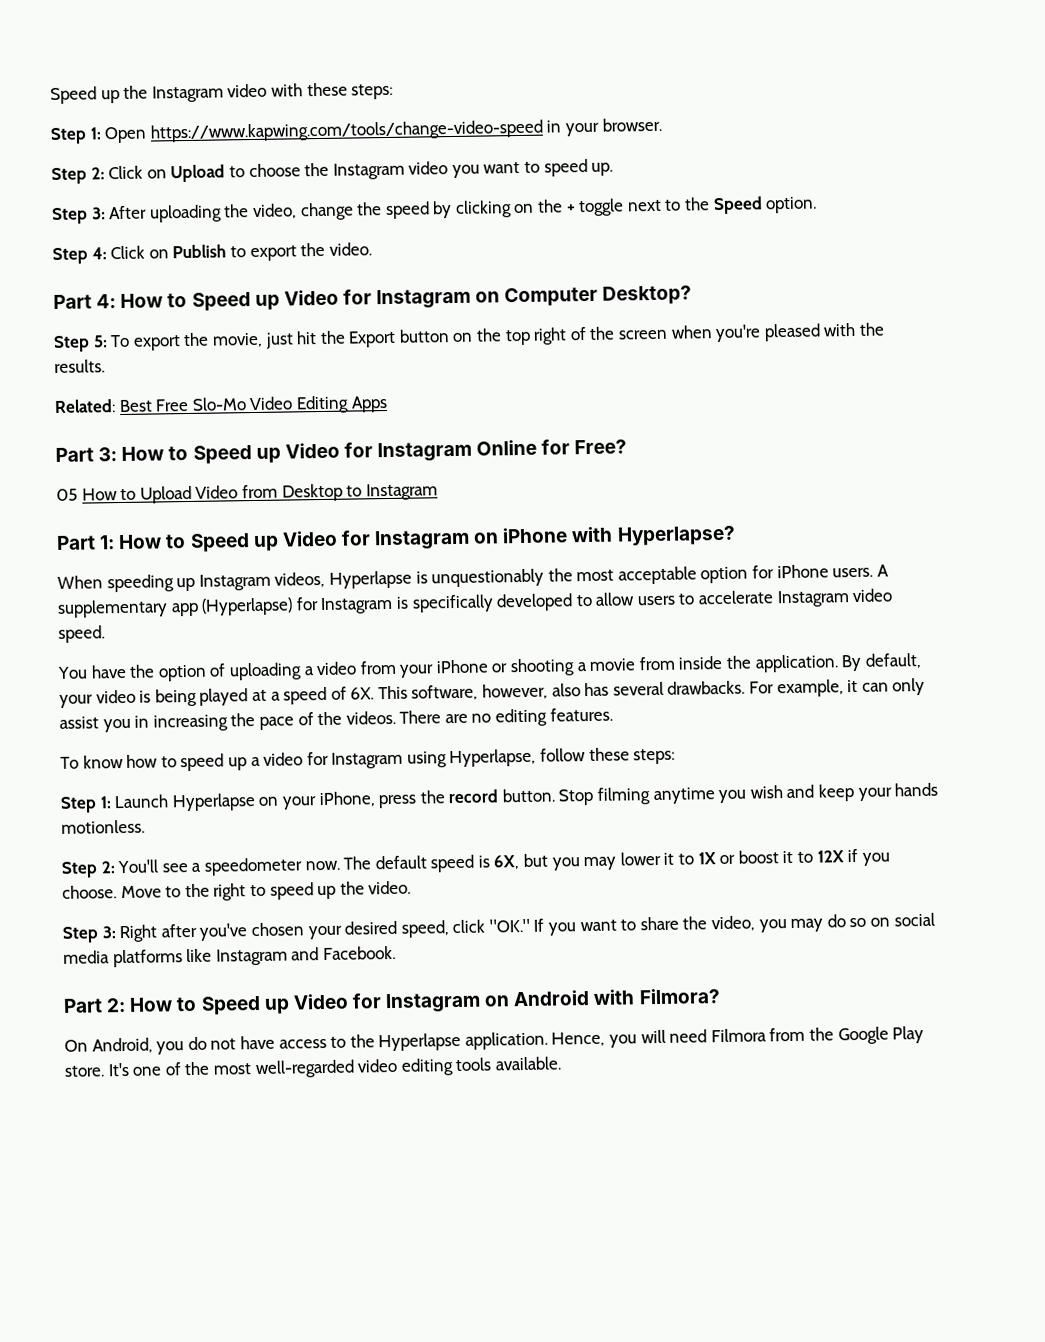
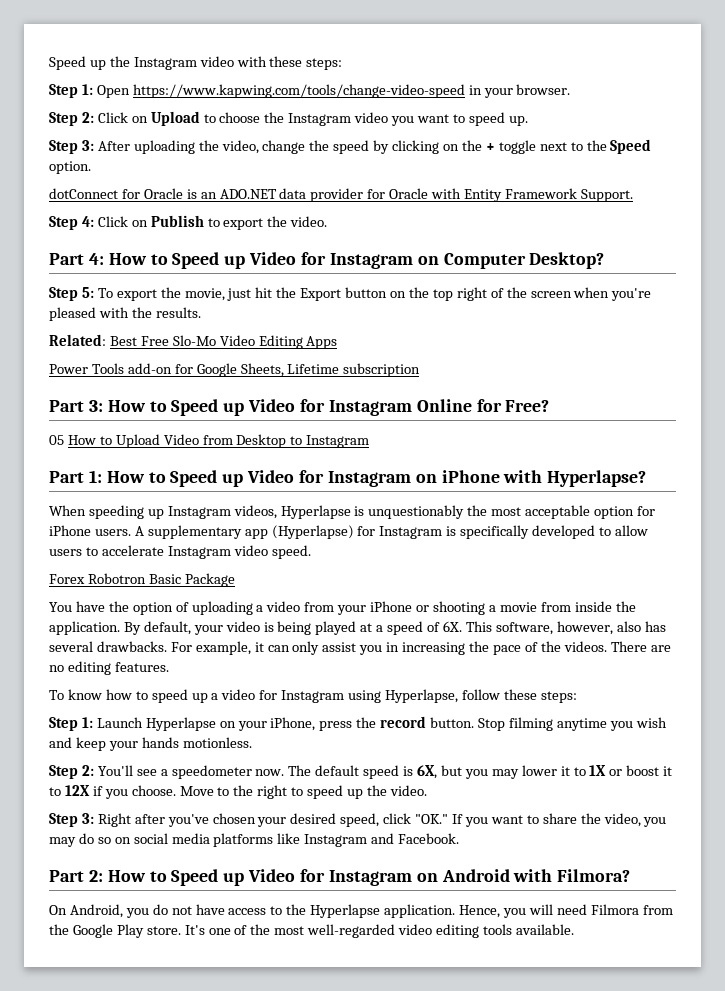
+ dotConnect for Oracle is an ADO.NET data provider for Oracle with Entity Framework Support.
+ Power Tools add-on for Google Sheets, Lifetime subscription
+ Forex Robotron Basic Package

